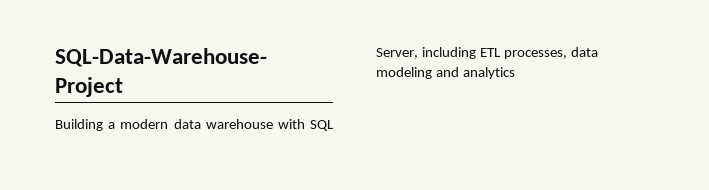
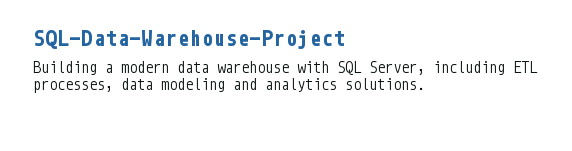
- Building a modern data warehouse with SQL Server, including ETL processes, data modeling and analytics
+ Building a modern data warehouse with SQL Server, including ETL processes, data modeling and analytics solutions.

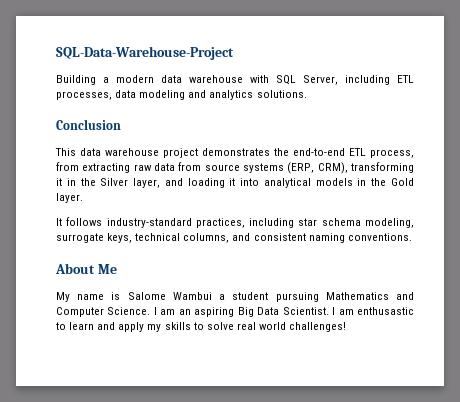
+ Conclusion
+ This data warehouse project demonstrates the end-to-end ETL process, from extracting raw data from source systems (ERP, CRM), transforming it in the Silver layer, and loading it into analytical models in the Gold layer.
+ It follows industry-standard practices, including star schema modeling, surrogate keys, technical columns, and consistent naming conventions.
+ About Me
+ My name is Salome Wambui a student pursuing Mathematics and Computer Science. I am an aspiring Big Data Scientist. I am enthusastic to learn and apply my skills to solve real world challenges!

